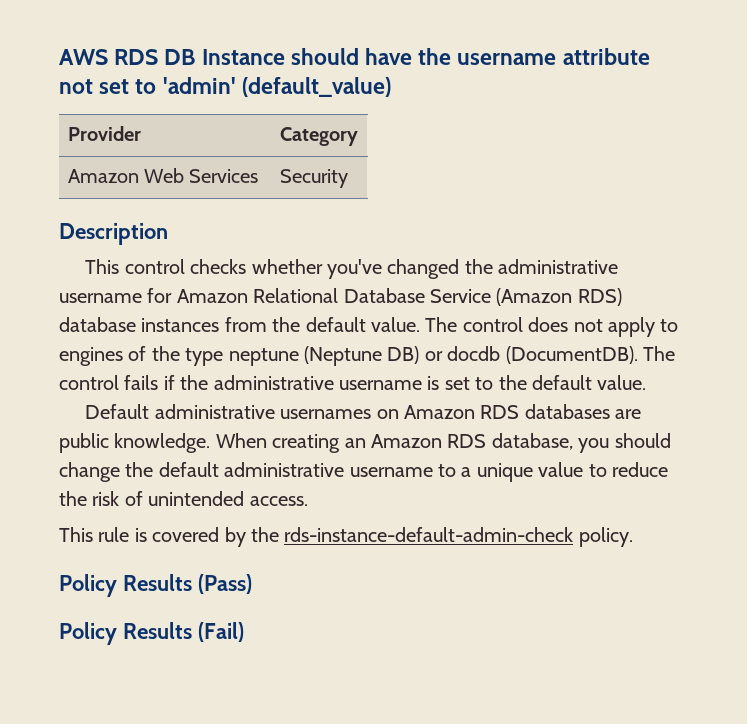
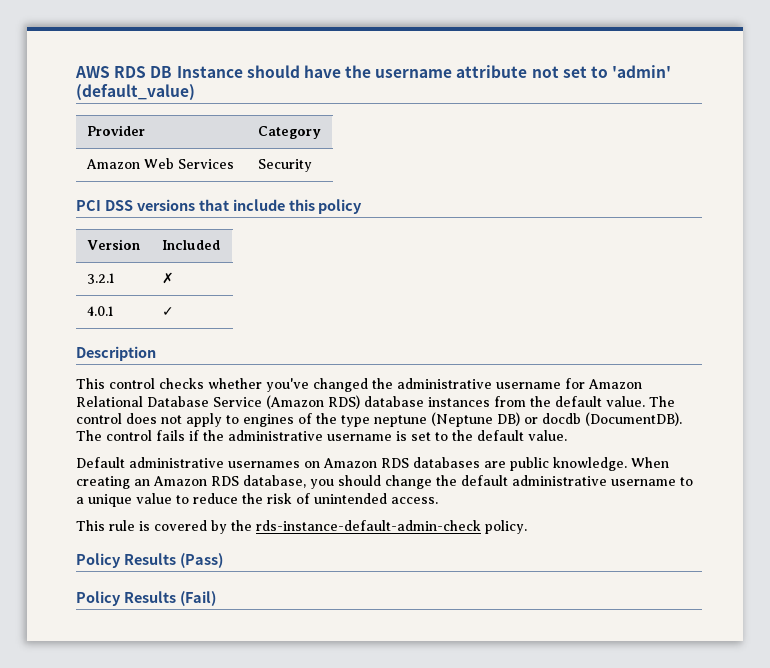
+ PCI DSS versions that include this policy
+ Version | Included
+ 3.2.1 | ✗
+ 4.0.1 | ✓

